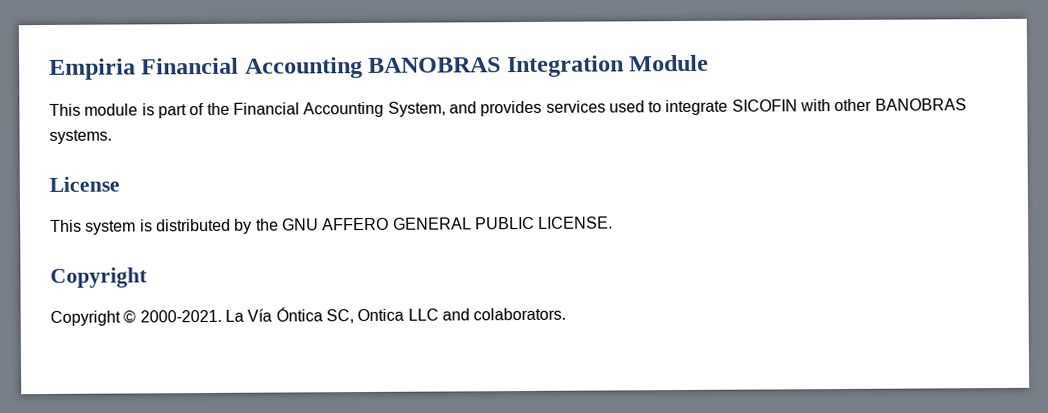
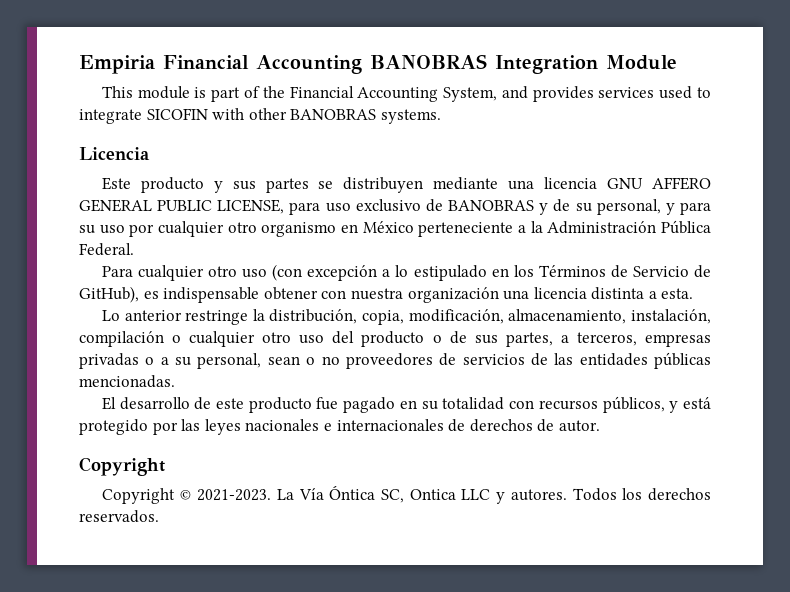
- License
- This system is distributed by the GNU AFFERO GENERAL PUBLIC LICENSE.
+ Licencia
+ Este producto y sus partes se distribuyen mediante una licencia GNU AFFERO GENERAL PUBLIC LICENSE, para uso exclusivo de BANOBRAS y de su personal, y para su uso por cualquier otro organismo en México perteneciente a la Administración Pública Federal.
+ Para cualquier otro uso (con excepción a lo estipulado en los Términos de Servicio de GitHub), es indispensable obtener con nuestra organización una licencia distinta a esta.
+ Lo anterior restringe la distribución, copia, modificación, almacenamiento, instalación, compilación o cualquier otro uso del producto o de sus partes, a terceros, empresas privadas o a su personal, sean o no proveedores de servicios de las entidades públicas mencionadas.
+ El desarrollo de este producto fue pagado en su totalidad con recursos públicos, y está protegido por las leyes nacionales e internacionales de derechos de autor.
- Copyright © 2000-2021.
+ Copyright © 2021-2023.
- La Vía Óntica SC, Ontica LLC and colaborators.
+ La Vía Óntica SC, Ontica LLC y autores. Todos los derechos reservados.

